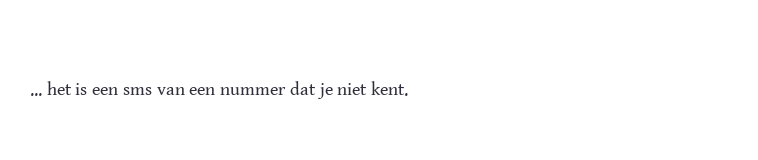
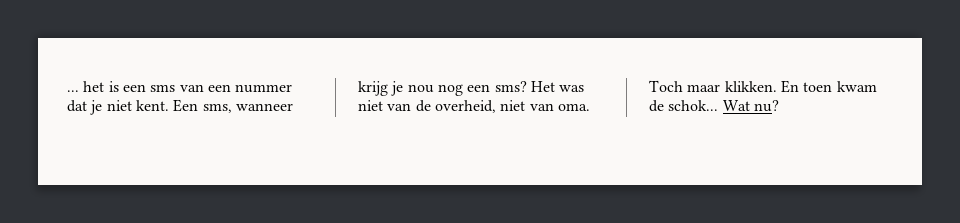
+ Een sms, wanneer krijg je nou nog een sms? Het was niet van de overheid, niet van oma. Toch maar klikken. En toen kwam de schok... Wat nu?

